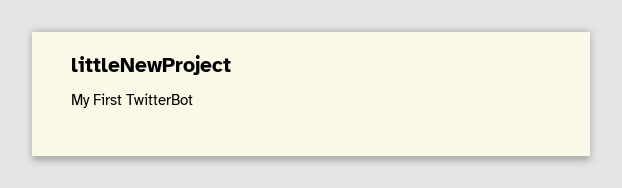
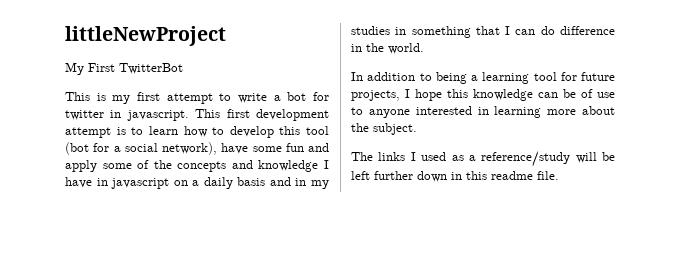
+ This is my first attempt to write a bot for twitter in javascript. This first development attempt is to learn how to develop this tool (bot for a social network), have some fun and apply some of the concepts and knowledge I have in javascript on a daily basis and in my studies in something that I can do difference in the world.
+ In addition to being a learning tool for future projects, I hope this knowledge can be of use to anyone interested in learning more about the subject.
+ The links I used as a reference/study will be left further down in this readme file.

